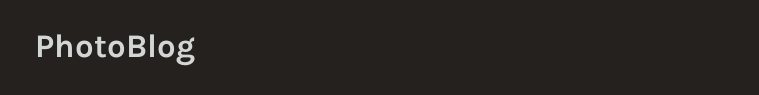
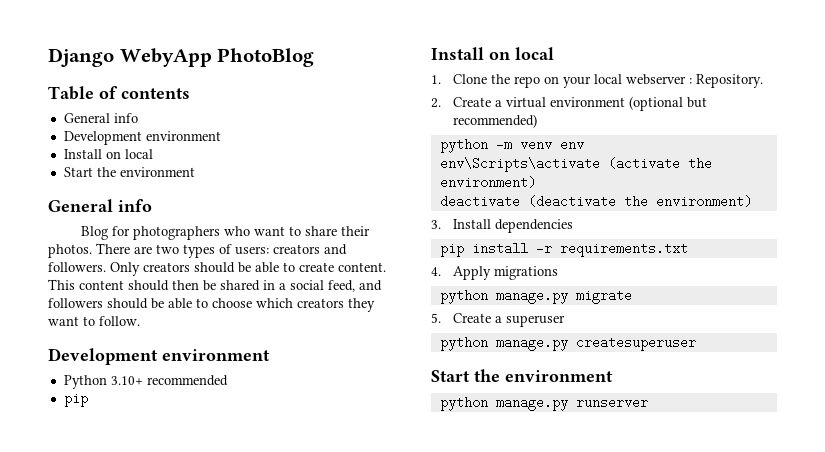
- PhotoBlog
+ Django WebyApp PhotoBlog
+ Table of contents
+ General info
+ Development environment
+ Install on local
+ Start the environment
+ General info
+ Blog for photographers who want to share their photos. There are two types of users: creators and followers. Only creators should be able to create content. This content should then be shared in a social feed, and followers should be able to choose which creators they want to follow.
+ Development environment
+ Python 3.10+ recommended
+ pip
+ Install on local
+ 1. Clone the repo on your local webserver : Repository.
+ 2. Create a virtual environment (optional but recommended)
+ python -m venv env
+ env\Scripts\activate (activate the environment)
+ deactivate (deactivate the environment)
+ 3. Install dependencies
+ pip install -r requirements.txt
+ 4. Apply migrations
+ python manage.py migrate
+ 5. Create a superuser
+ python manage.py createsuperuser
+ Start the environment
+ python manage.py runserver

